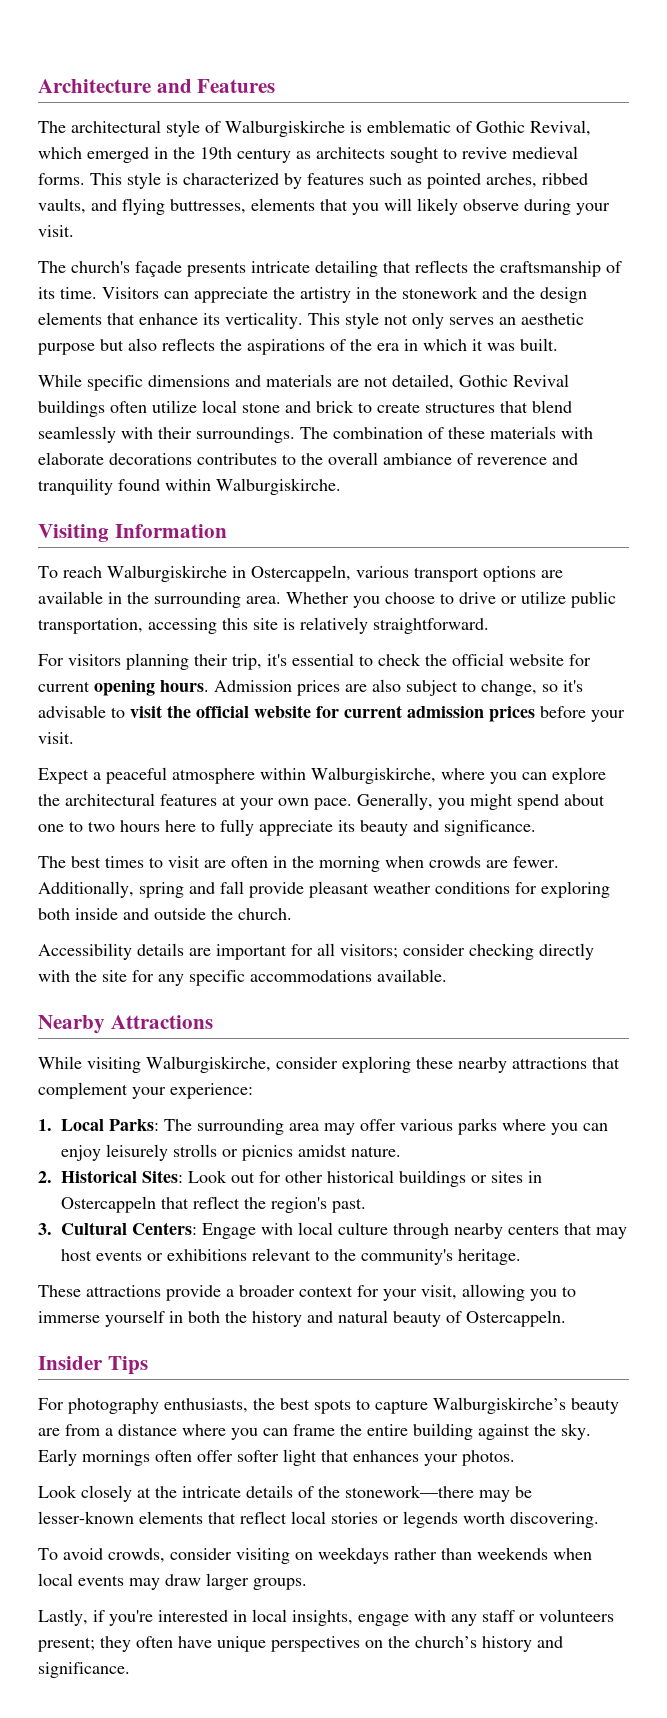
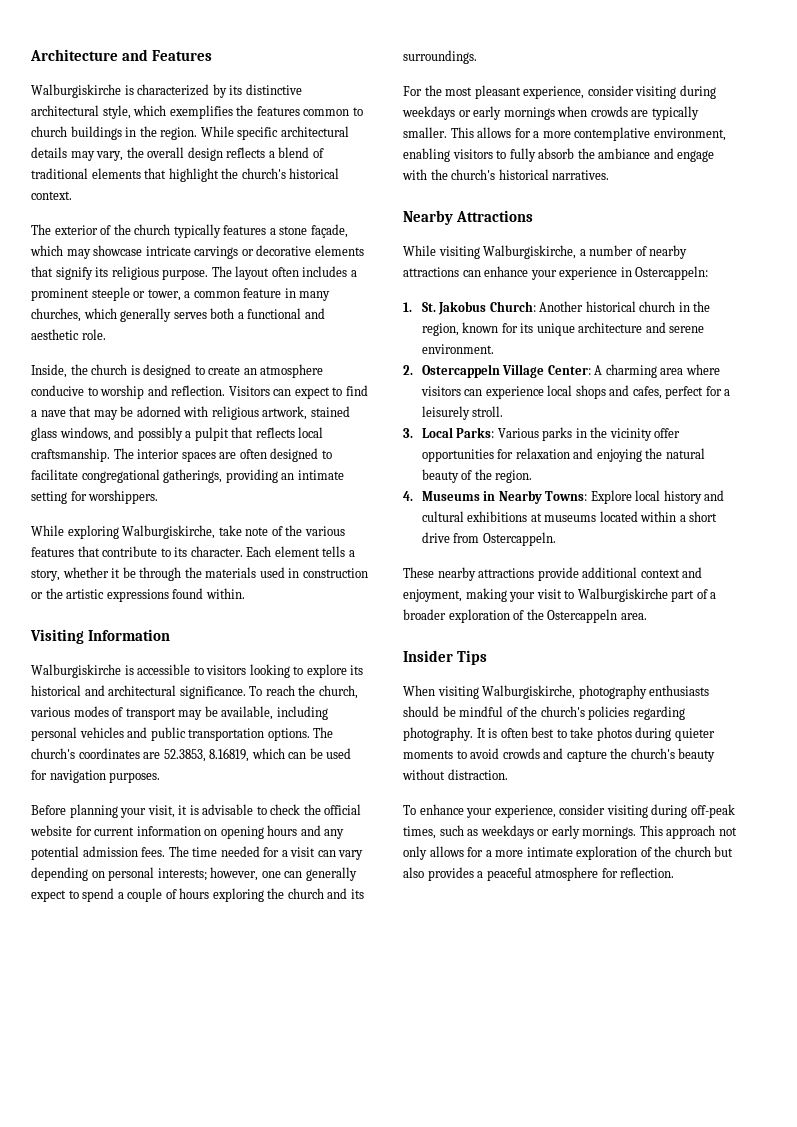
- The architectural style of Walburgiskirche is emblematic of Gothic Revival, which emerged in the 19th century as architects sought to revive medieval forms. This style is characterized by features such as pointed arches, ribbed vaults, and flying buttresses, elements that you will likely observe during your visit.
- The church's façade presents intricate detailing that reflects the craftsmanship of its time. Visitors can appreciate the artistry in the stonework and the design elements that enhance its verticality. This style not only serves an aesthetic purpose but also reflects the aspirations of the era in which it was built.
- While specific dimensions and materials are not detailed, Gothic Revival buildings often utilize local stone and brick to create structures that blend seamlessly with their surroundings. The combination of these materials with elaborate decorations contributes to the overall ambiance of reverence and tranquility found within Walburgiskirche.
+ Walburgiskirche is characterized by its distinctive architectural style, which exemplifies the features common to church buildings in the region. While specific architectural details may vary, the overall design reflects a blend of traditional elements that highlight the church's historical context.
+ The exterior of the church typically features a stone façade, which may showcase intricate carvings or decorative elements that signify its religious purpose. The layout often includes a prominent steeple or tower, a common feature in many churches, which generally serves both a functional and aesthetic role.
+ Inside, the church is designed to create an atmosphere conducive to worship and reflection. Visitors can expect to find a nave that may be adorned with religious artwork, stained glass windows, and possibly a pulpit that reflects local craftsmanship. The interior spaces are often designed to facilitate congregational gatherings, providing an intimate setting for worshippers.
+ While exploring Walburgiskirche, take note of the various features that contribute to its character. Each element tells a story, whether it be through the materials used in construction or the artistic expressions found within.
  Visiting Information
- To reach Walburgiskirche in Ostercappeln, various transport options are available in the surrounding area. Whether you choose to drive or utilize public transportation, accessing this site is relatively straightforward.
- For visitors planning their trip, it's essential to check the official website for current opening hours. Admission prices are also subject to change, so it's advisable to visit the official website for current admission prices before your visit.
- Expect a peaceful atmosphere within Walburgiskirche, where you can explore the architectural features at your own pace. Generally, you might spend about one to two hours here to fully appreciate its beauty and significance.
- The best times to visit are often in the morning when crowds are fewer. Additionally, spring and fall provide pleasant weather conditions for exploring both inside and outside the church.
- Accessibility details are important for all visitors; consider checking directly with the site for any specific accommodations available.
+ Walburgiskirche is accessible to visitors looking to explore its historical and architectural significance. To reach the church, various modes of transport may be available, including personal vehicles and public transportation options. The church's coordinates are 52.3853, 8.16819, which can be used for navigation purposes.
+ Before planning your visit, it is advisable to check the official website for current information on opening hours and any potential admission fees. The time needed for a visit can vary depending on personal interests; however, one can generally expect to spend a couple of hours exploring the church and its surroundings.
+ For the most pleasant experience, consider visiting during weekdays or early mornings when crowds are typically smaller. This allows for a more contemplative environment, enabling visitors to fully absorb the ambiance and engage with the church's historical narratives.
- While visiting Walburgiskirche, consider exploring these nearby attractions that complement your experience:
- 1. Local Parks: The surrounding area may offer various parks where you can enjoy leisurely strolls or picnics amidst nature.
- 2. Historical Sites: Look out for other historical buildings or sites in Ostercappeln that reflect the region's past.
- 3. Cultural Centers: Engage with local culture through nearby centers that may host events or exhibitions relevant to the community's heritage.
- These attractions provide a broader context for your visit, allowing you to immerse yourself in both the history and natural beauty of Ostercappeln.
+ While visiting Walburgiskirche, a number of nearby attractions can enhance your experience in Ostercappeln:
+ 1. St. Jakobus Church: Another historical church in the region, known for its unique architecture and serene environment.
+ 2. Ostercappeln Village Center: A charming area where visitors can experience local shops and cafes, perfect for a leisurely stroll.
+ 3. Local Parks: Various parks in the vicinity offer opportunities for relaxation and enjoying the natural beauty of the region.
+ 4. Museums in Nearby Towns: Explore local history and cultural exhibitions at museums located within a short drive from Ostercappeln.
+ These nearby attractions provide additional context and enjoyment, making your visit to Walburgiskirche part of a broader exploration of the Ostercappeln area.
  Insider Tips
- For photography enthusiasts, the best spots to capture Walburgiskirche’s beauty are from a distance where you can frame the entire building against the sky. Early mornings often offer softer light that enhances your photos.
- Look closely at the intricate details of the stonework—there may be lesser-known elements that reflect local stories or legends worth discovering.
- To avoid crowds, consider visiting on weekdays rather than weekends when local events may draw larger groups.
- Lastly, if you're interested in local insights, engage with any staff or volunteers present; they often have unique perspectives on the church’s history and significance.
+ When visiting Walburgiskirche, photography enthusiasts should be mindful of the church's policies regarding photography. It is often best to take photos during quieter moments to avoid crowds and capture the church's beauty without distraction.
+ To enhance your experience, consider visiting during off-peak times, such as weekdays or early mornings. This approach not only allows for a more intimate exploration of the church but also provides a peaceful atmosphere for reflection.

